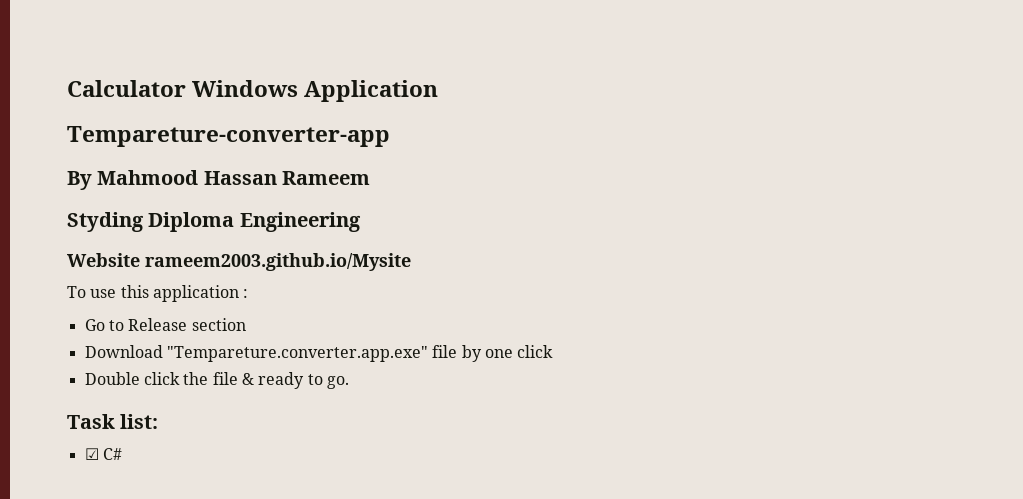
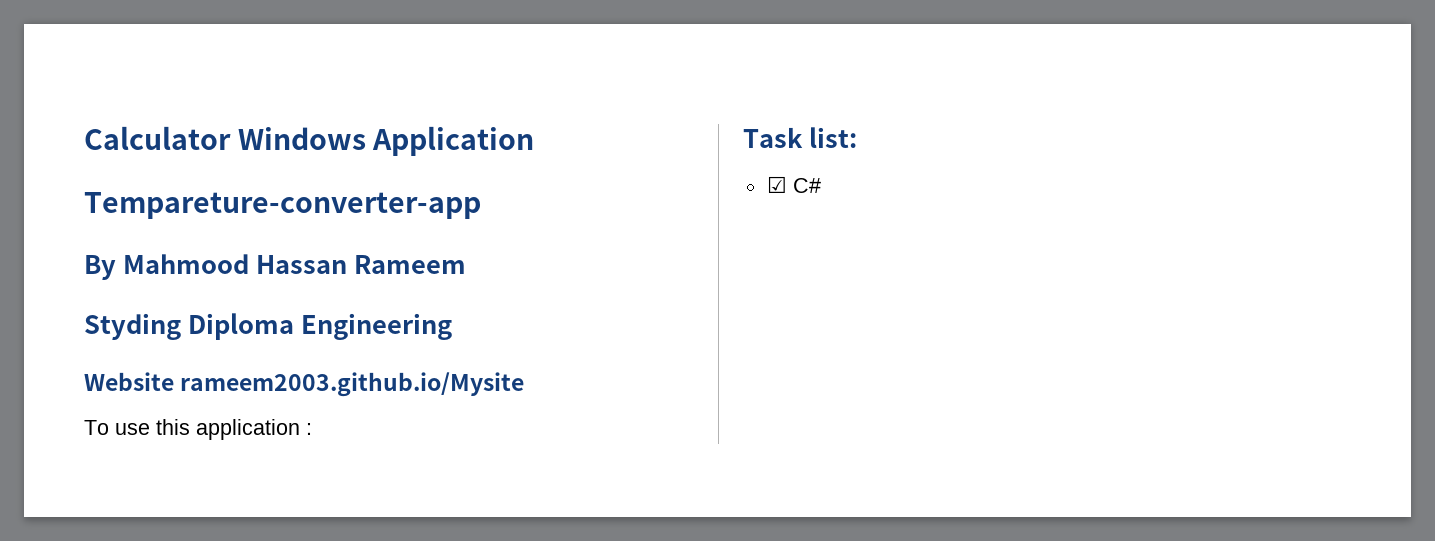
- Go to Release section
- Download "Tempareture.converter.app.exe" file by one click
- Double click the file & ready to go.

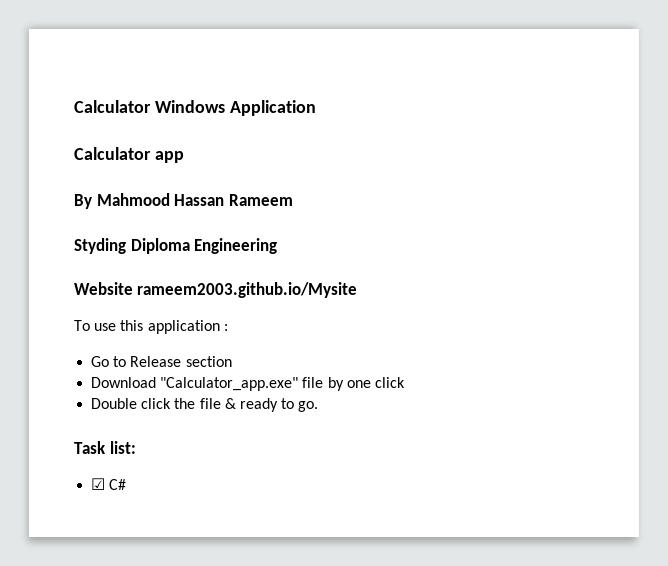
- Tempareture-converter-app
+ Calculator app
+ Go to Release section
+ Download "Calculator_app.exe" file by one click
+ Double click the file & ready to go.

